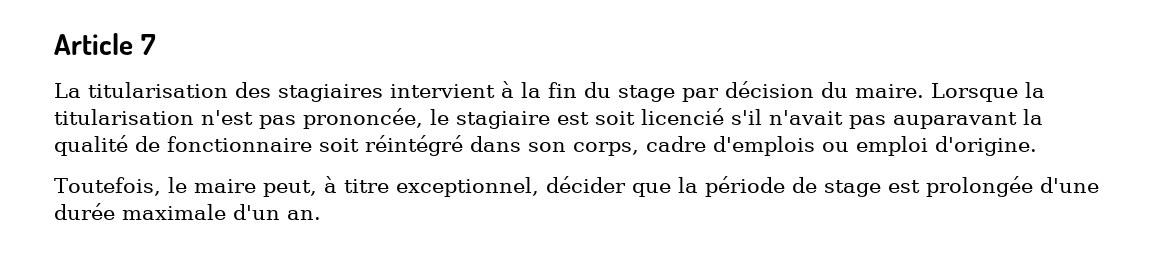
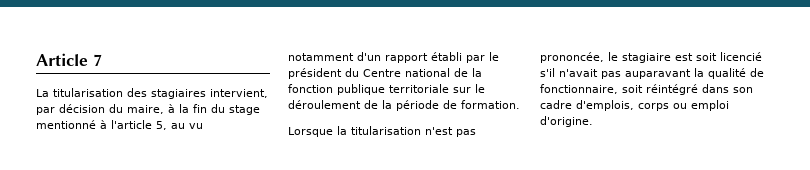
- La titularisation des stagiaires intervient à la fin du stage par décision du maire. Lorsque la titularisation n'est pas prononcée, le stagiaire est soit licencié s'il n'avait pas auparavant la qualité de fonctionnaire soit réintégré dans son corps, cadre d'emplois ou emploi d'origine.
+ La titularisation des stagiaires intervient, par décision du maire, à la fin du stage mentionné à l'article 5, au vu notamment d'un rapport établi par le président du Centre national de la fonction publique territoriale sur le déroulement de la période de formation.
+ Lorsque la titularisation n'est pas prononcée, le stagiaire est soit licencié s'il n'avait pas auparavant la qualité de fonctionnaire, soit réintégré dans son cadre d'emplois, corps ou emploi d'origine.
- Toutefois, le maire peut, à titre exceptionnel, décider que la période de stage est prolongée d'une durée maximale d'un an.

